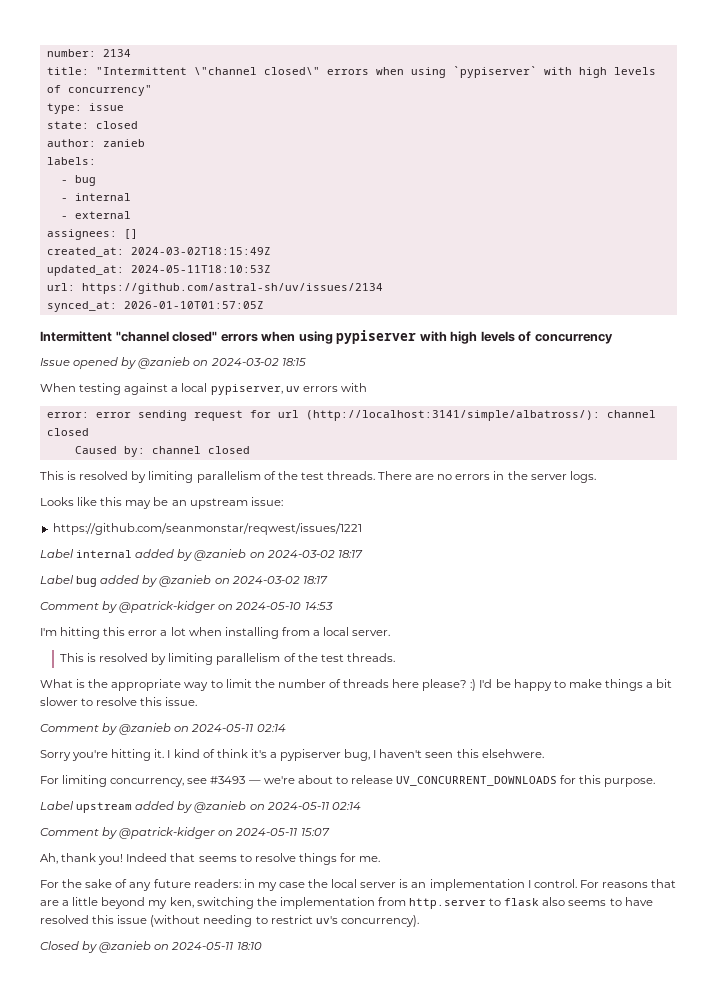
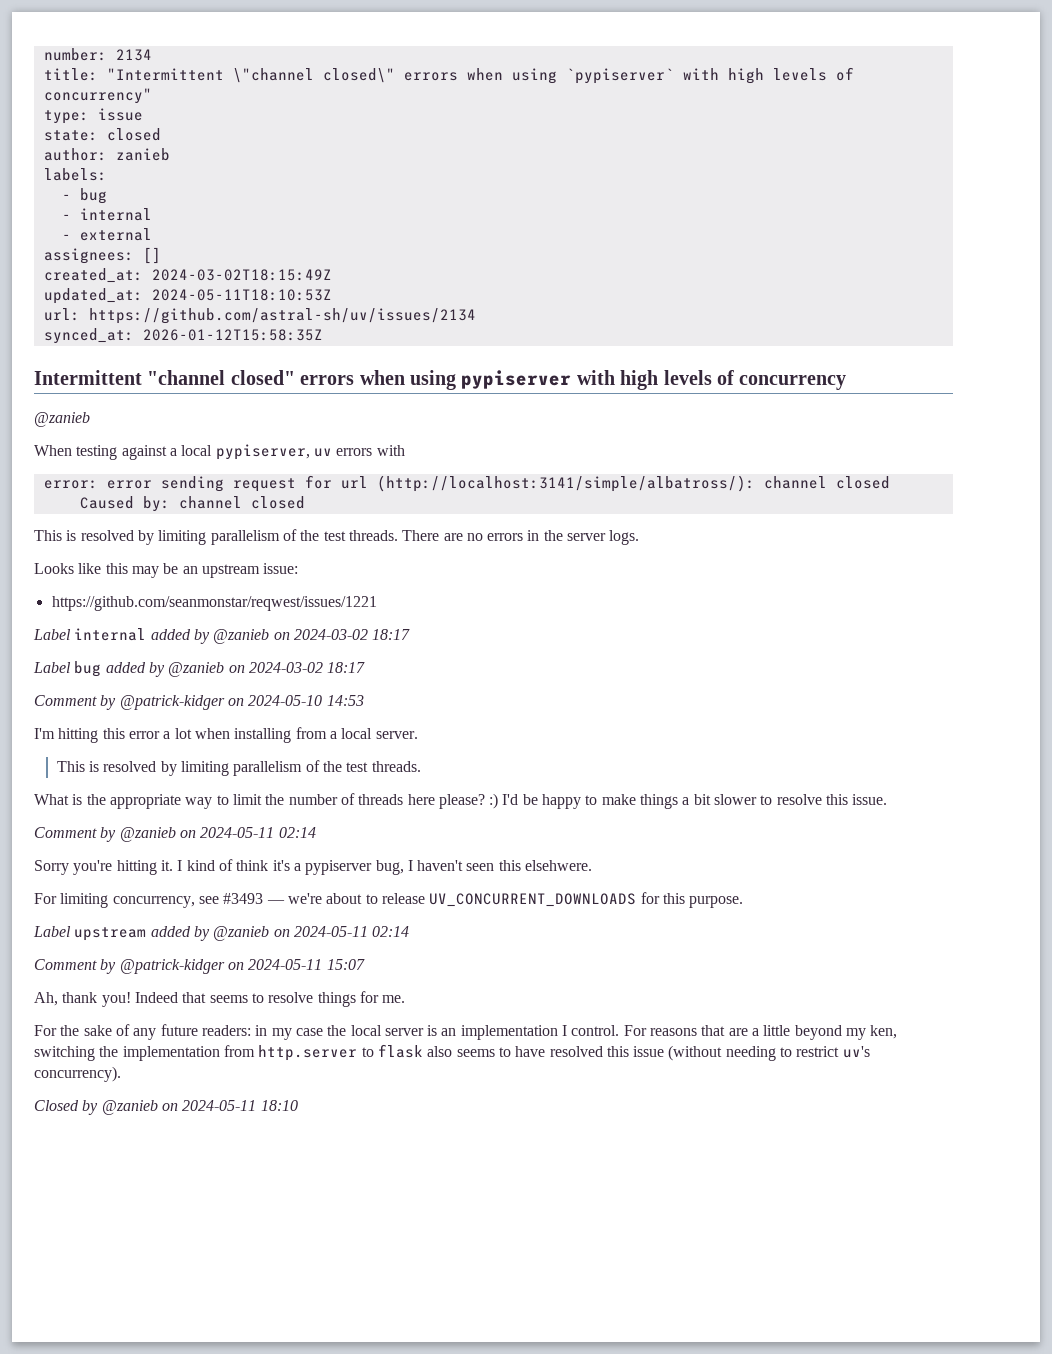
- synced_at: 2026-01-10T01:57:05Z
+ synced_at: 2026-01-12T15:58:35Z
  Intermittent "channel closed" errors when using pypiserver with high levels of concurrency
- Issue opened by @zanieb on 2024-03-02 18:15
+ @zanieb

